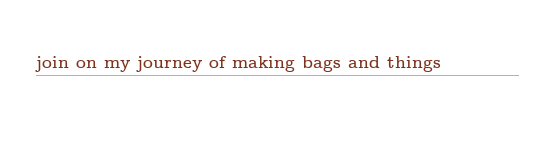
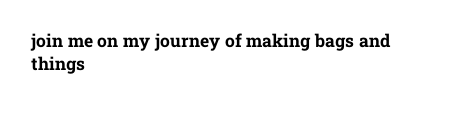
- join on my journey of making bags and things
+ join me on my journey of making bags and things

